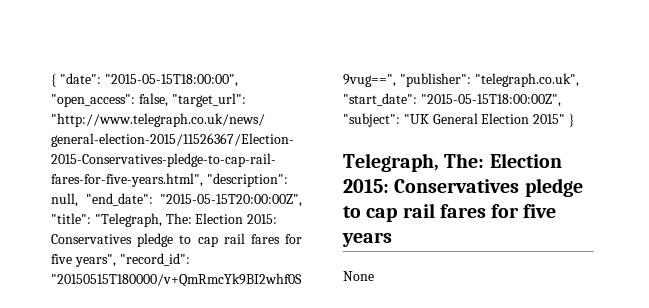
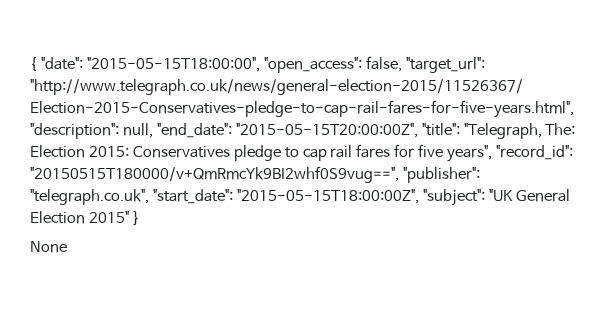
- Telegraph, The: Election 2015: Conservatives pledge to cap rail fares for five years

